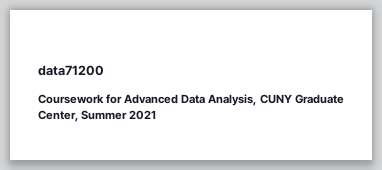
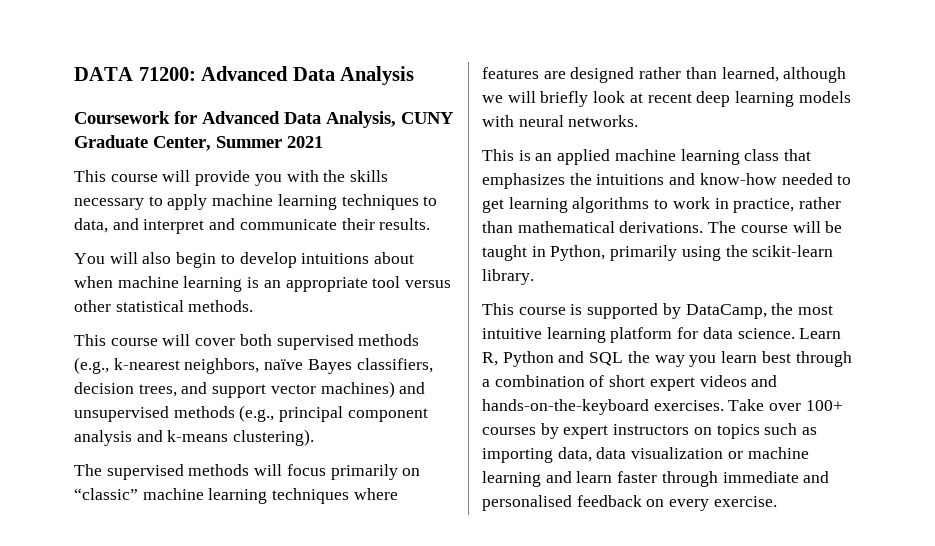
- data71200
+ DATA 71200: Advanced Data Analysis
+ This course will provide you with the skills necessary to apply machine learning techniques to data, and interpret and communicate their results.
+ You will also begin to develop intuitions about when machine learning is an appropriate tool versus other statistical methods.
+ This course will cover both supervised methods (e.g., k-nearest neighbors, naïve Bayes classifiers, decision trees, and support vector machines) and unsupervised methods (e.g., principal component analysis and k-means clustering).
+ The supervised methods will focus primarily on “classic” machine learning techniques where features are designed rather than learned, although we will briefly look at recent deep learning models with neural networks.
+ This is an applied machine learning class that emphasizes the intuitions and know-how needed to get learning algorithms to work in practice, rather than mathematical derivations. The course will be taught in Python, primarily using the scikit-learn library.
+ This course is supported by DataCamp, the most intuitive learning platform for data science. Learn R, Python and SQL the way you learn best through a combination of short expert videos and hands-on-the-keyboard exercises. Take over 100+ courses by expert instructors on topics such as importing data, data visualization or machine learning and learn faster through immediate and personalised feedback on every exercise.

